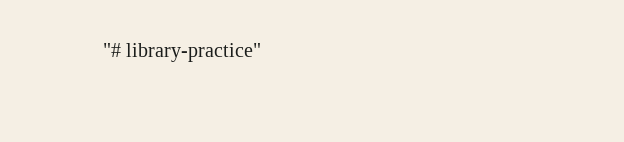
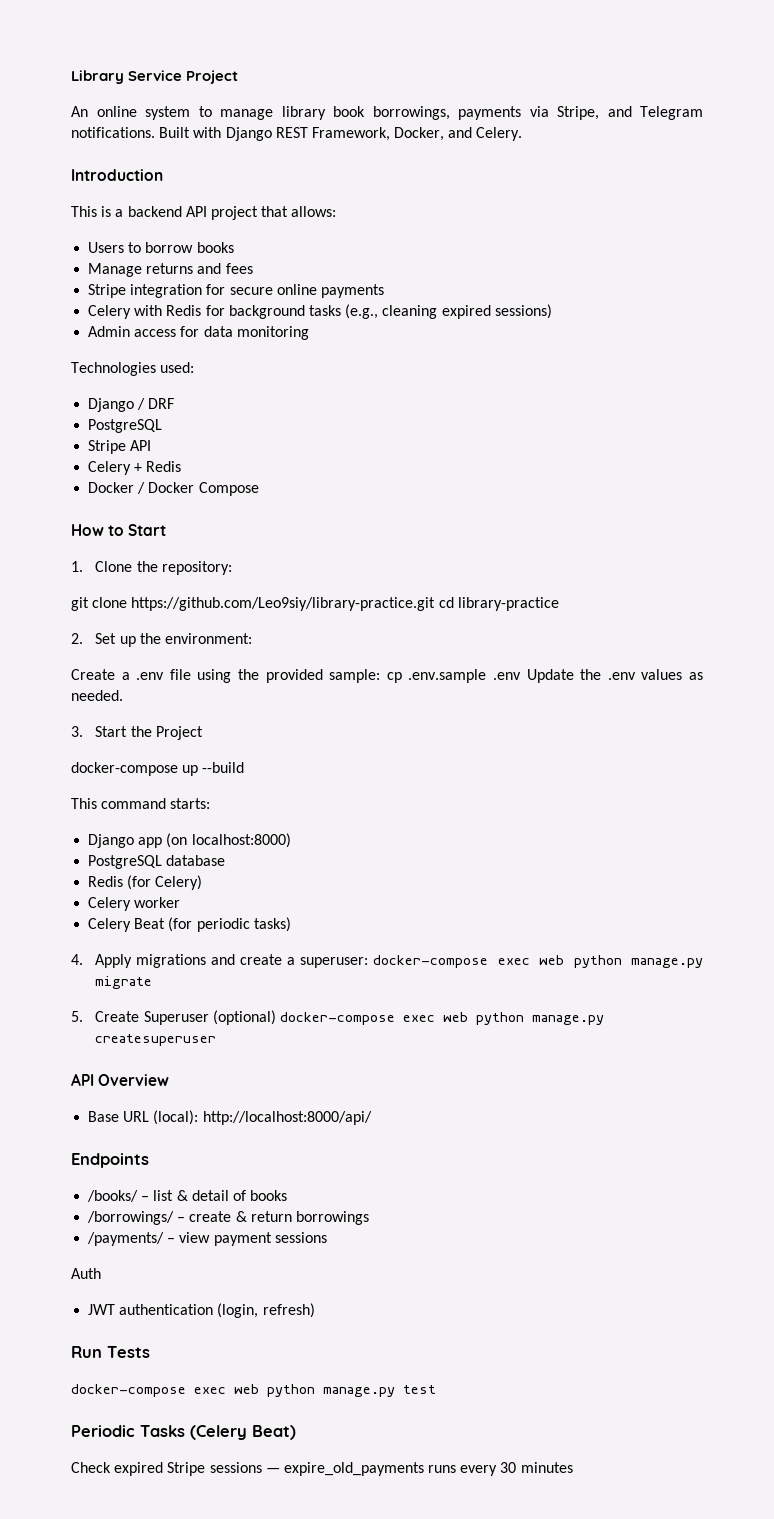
- "# library-practice"
+ Library Service Project
+ An online system to manage library book borrowings, payments via Stripe, and Telegram notifications. Built with Django REST Framework, Docker, and Celery.
+ Introduction
+ This is a backend API project that allows:
+ Users to borrow books
+ Manage returns and fees
+ Stripe integration for secure online payments
+ Celery with Redis for background tasks (e.g., cleaning expired sessions)
+ Admin access for data monitoring
+ Technologies used:
+ Django / DRF
+ PostgreSQL
+ Stripe API
+ Celery + Redis
+ Docker / Docker Compose
+ How to Start
+ 1. Clone the repository:
+ git clone https://github.com/Leo9siy/library-practice.git cd library-practice
+ 2. Set up the environment:
+ Create a .env file using the provided sample: cp .env.sample .env Update the .env values as needed.
+ 3. Start the Project
+ docker-compose up --build
+ This command starts:
+ Django app (on localhost:8000)
+ PostgreSQL database
+ Redis (for Celery)
+ Celery worker
+ Celery Beat (for periodic tasks)
+ 4. Apply migrations and create a superuser: docker-compose exec web python manage.py migrate
+ 5. Create Superuser (optional) docker-compose exec web python manage.py createsuperuser
+ API Overview
+ Base URL (local): http://localhost:8000/api/
+ Endpoints
+ /books/ – list & detail of books
+ /borrowings/ – create & return borrowings
+ /payments/ – view payment sessions
+ Auth
+ JWT authentication (login, refresh)
+ Run Tests
+ docker-compose exec web python manage.py test
+ Periodic Tasks (Celery Beat)
+ Check expired Stripe sessions — expire_old_payments runs every 30 minutes

